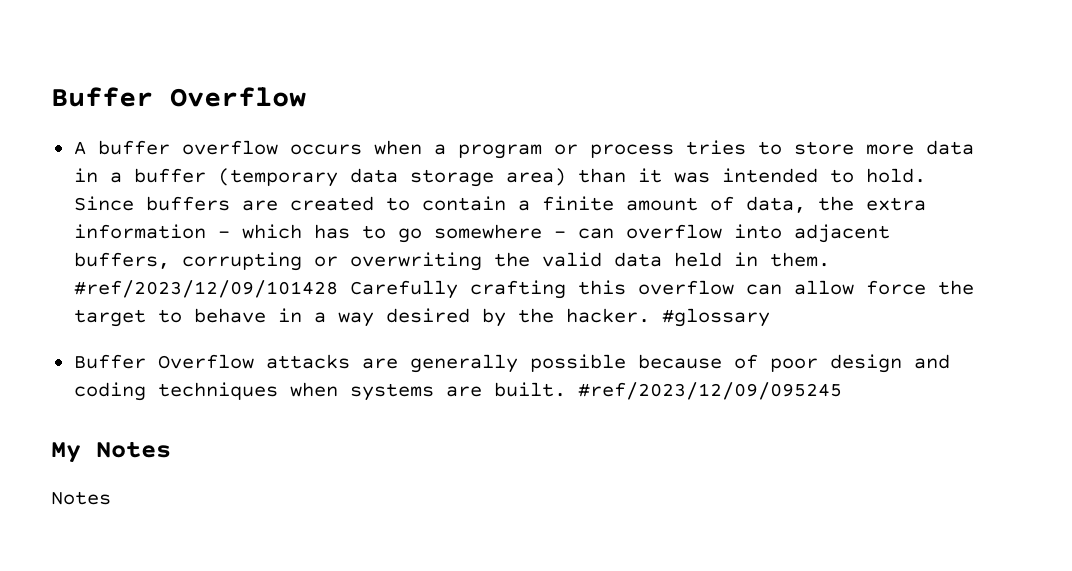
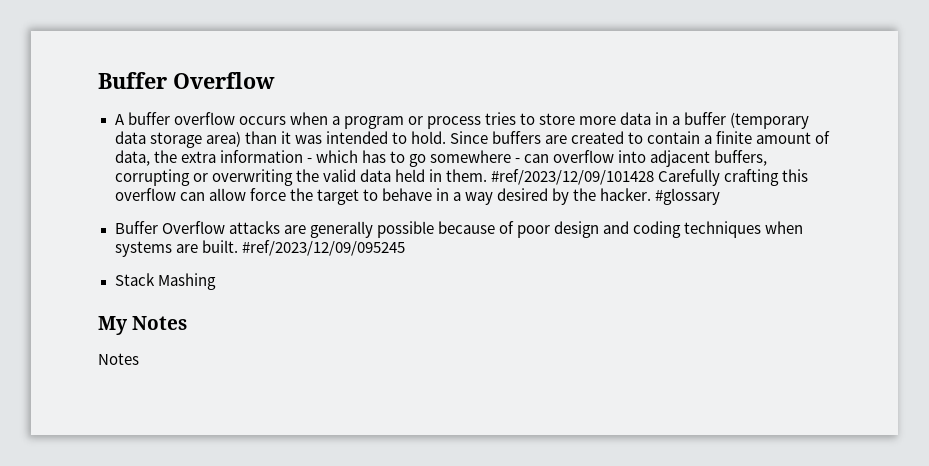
+ Stack Mashing

